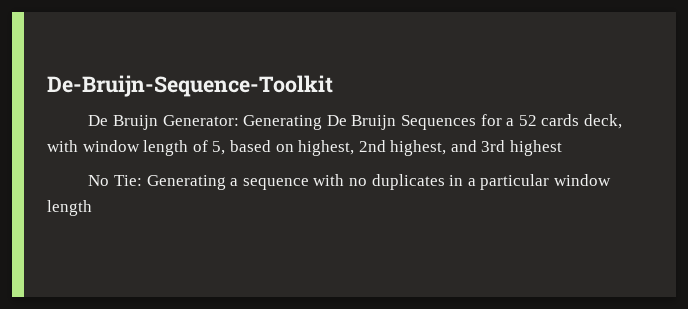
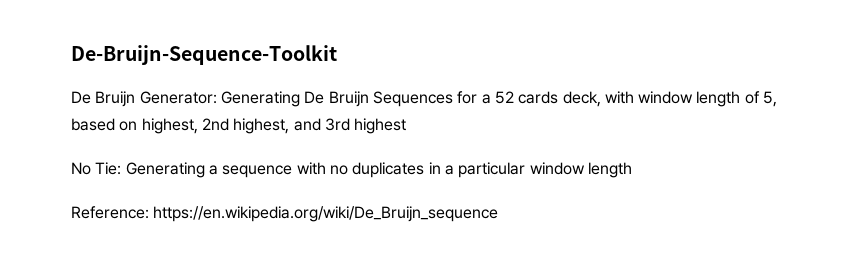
+ Reference: https://en.wikipedia.org/wiki/De_Bruijn_sequence

